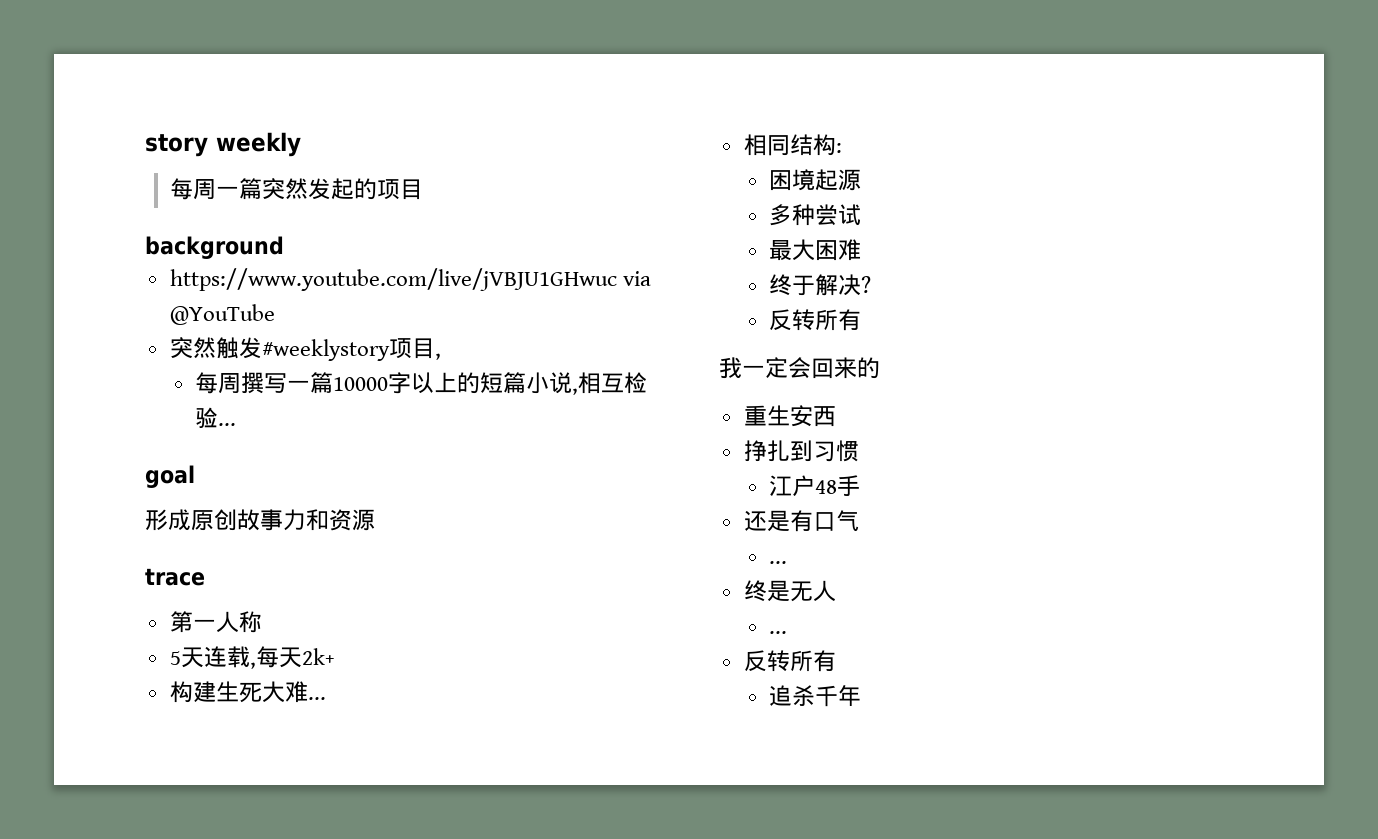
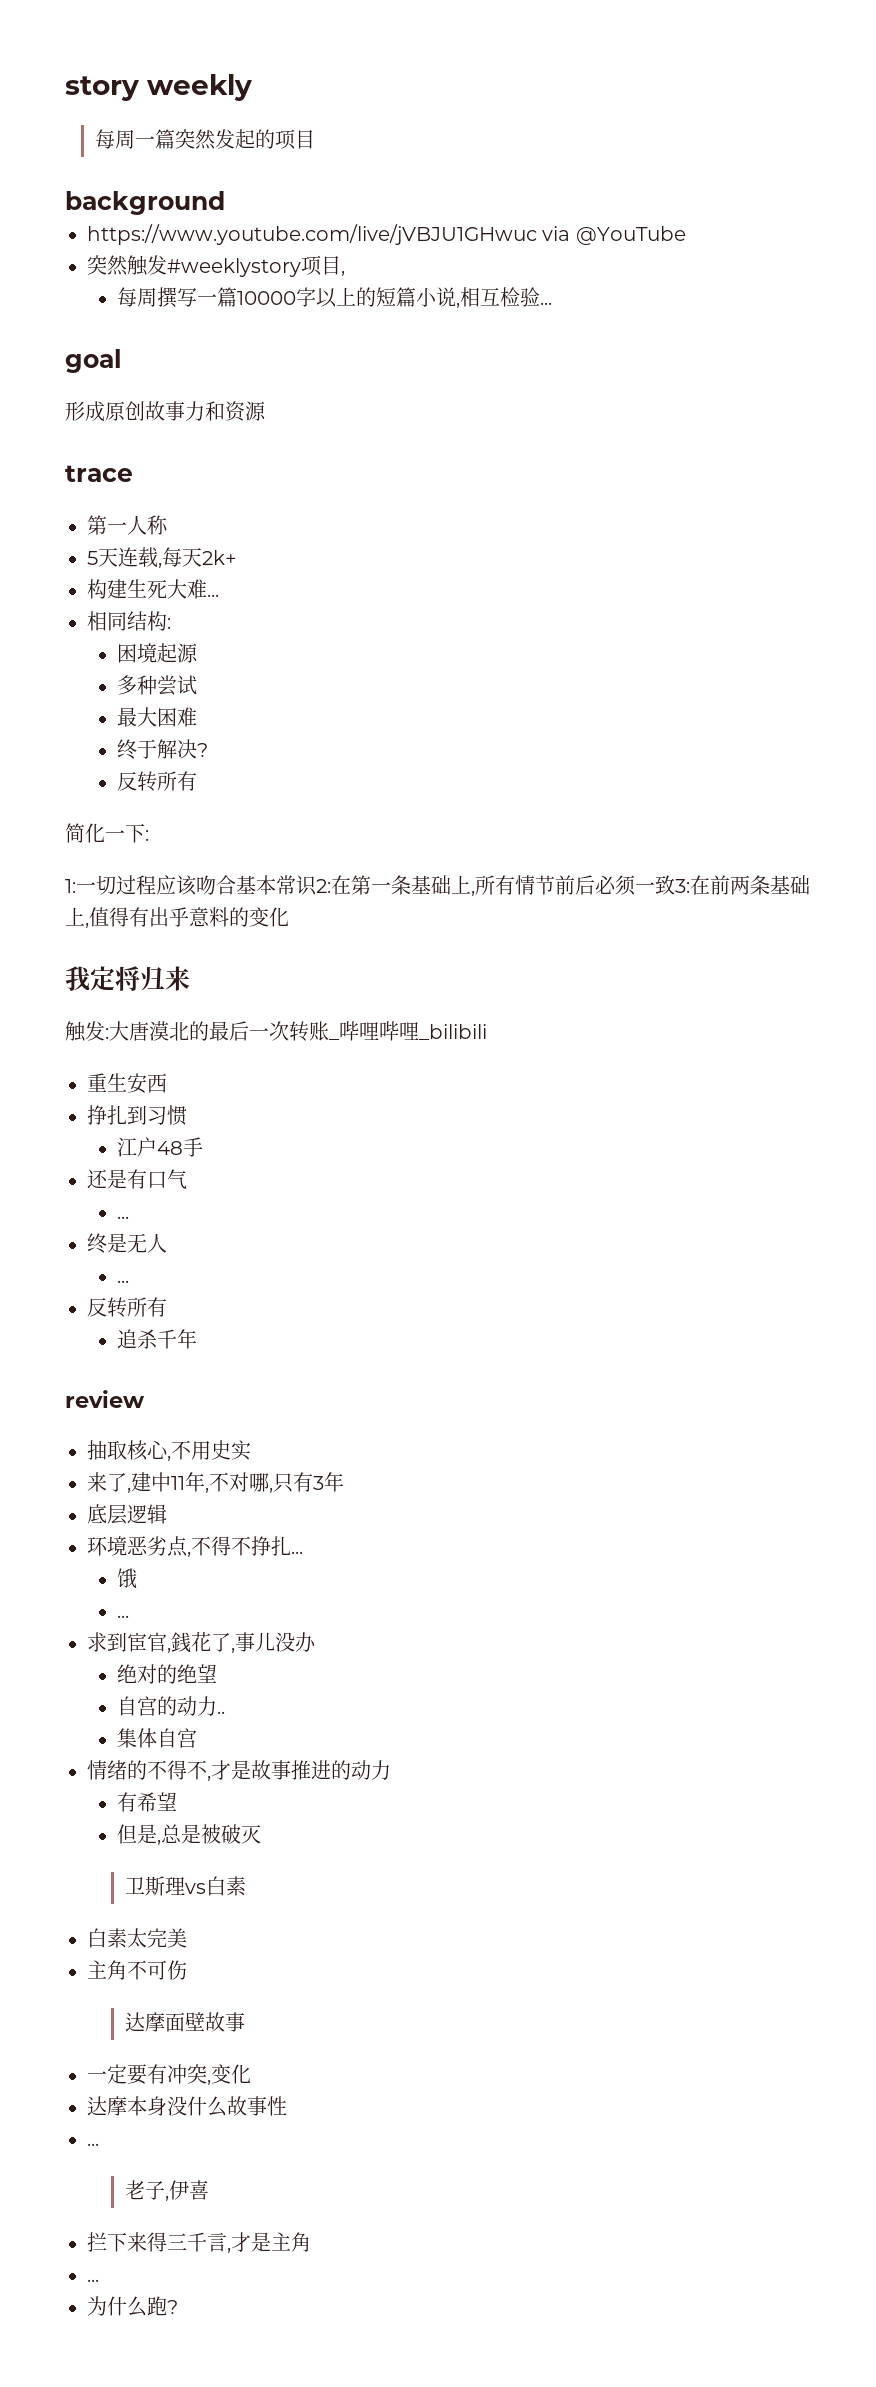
- 我一定会回来的
+ 简化一下:
+ 1:一切过程应该吻合基本常识2:在第一条基础上,所有情节前后必须一致3:在前两条基础上,值得有出乎意料的变化
+ 我定将归来
+ 触发:大唐漠北的最后一次转账_哔哩哔哩_bilibili
+ review
+ 抽取核心,不用史实
+ 来了,建中11年,不对哪,只有3年
+ 底层逻辑
+ 环境恶劣点,不得不挣扎...
+ 饿
+ ...
+ 求到宦官,銭花了,事儿没办
+ 绝对的绝望
+ 自宫的动力..
+ 集体自宫
+ 情绪的不得不,才是故事推进的动力
+ 有希望
+ 但是,总是被破灭
+ 卫斯理vs白素
+ 白素太完美
+ 主角不可伤
+ 达摩面壁故事
+ 一定要有冲突,变化
+ 达摩本身没什么故事性
+ ...
+ 老子,伊喜
+ 拦下来得三千言,才是主角
+ ...
+ 为什么跑?

